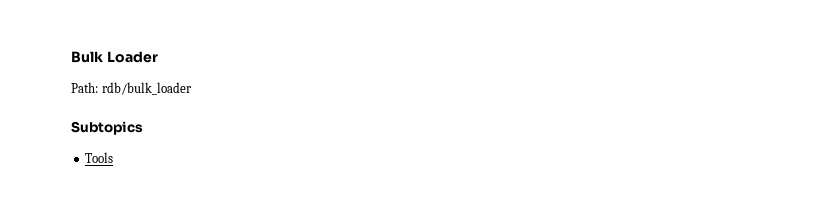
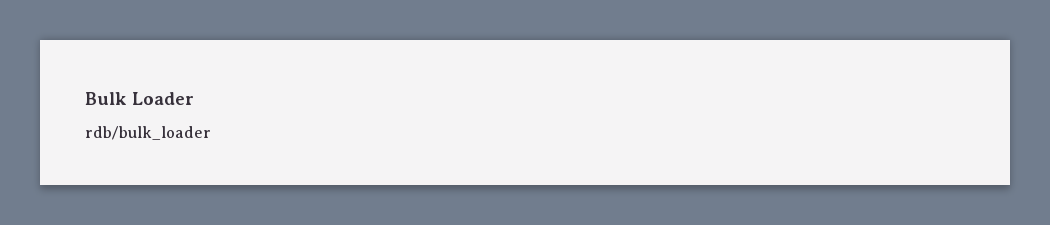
- Path: rdb/bulk_loader
+ rdb/bulk_loader
- Subtopics
- Tools

